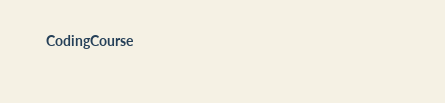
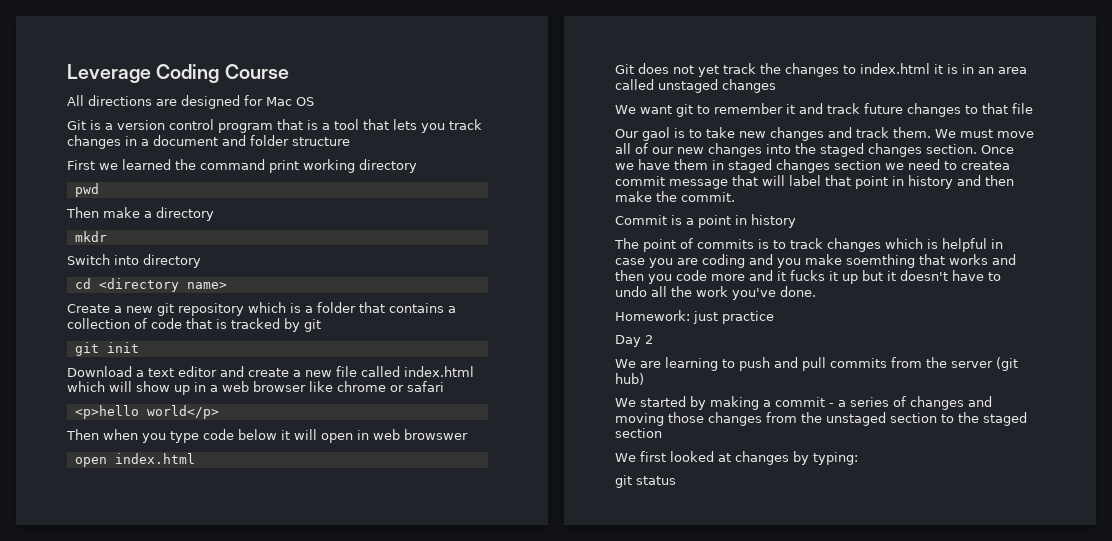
- CodingCourse
+ Leverage Coding Course
+ All directions are designed for Mac OS
+ Git is a version control program that is a tool that lets you track changes in a document and folder structure
+ First we learned the command print working directory
+ pwd
+ Then make a directory
+ mkdr
+ Switch into directory
+ cd <directory name>
+ Create a new git repository which is a folder that contains a collection of code that is tracked by git
+ git init
+ Download a text editor and create a new file called index.html which will show up in a web browser like chrome or safari
+ <p>hello world</p>
+ Then when you type code below it will open in web browswer
+ open index.html
+ Git does not yet track the changes to index.html it is in an area called unstaged changes
+ We want git to remember it and track future changes to that file
+ Our gaol is to take new changes and track them. We must move all of our new changes into the staged changes section. Once we have them in staged changes section we need to createa commit message that will label that point in history and then make the commit.
+ Commit is a point in history
+ The point of commits is to track changes which is helpful in case you are coding and you make soemthing that works and then you code more and it fucks it up but it doesn't have to undo all the work you've done.
+ Homework: just practice
+ Day 2
+ We are learning to push and pull commits from the server (git hub)
+ We started by making a commit - a series of changes and moving those changes from the unstaged section to the staged section
+ We first looked at changes by typing:
+ git status

